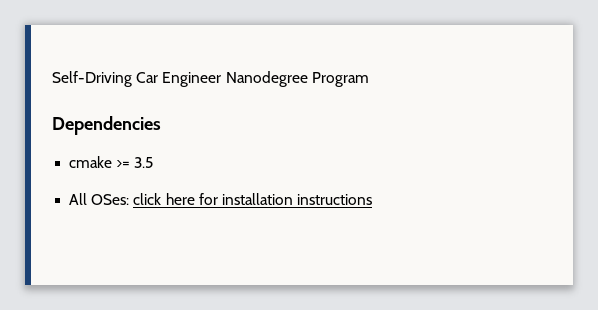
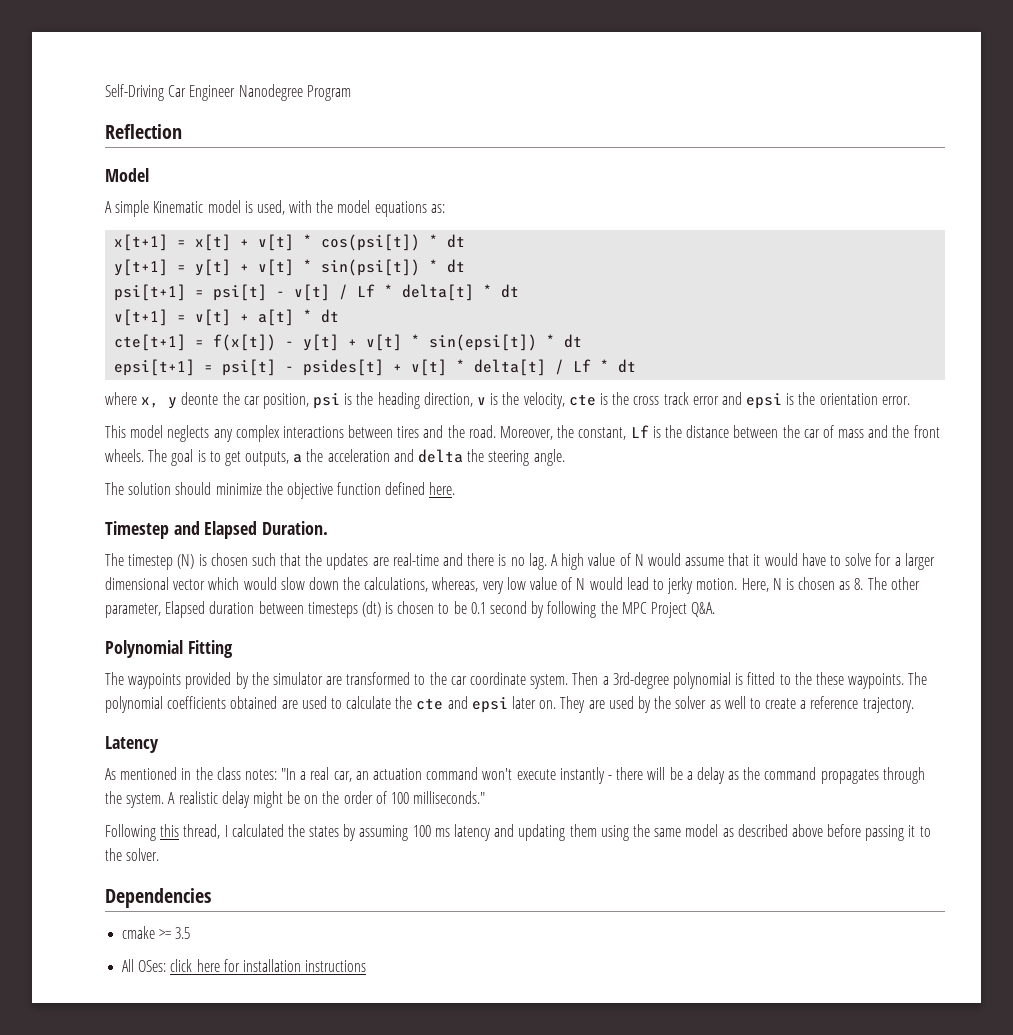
+ Reflection
+ Model
+ A simple Kinematic model is used, with the model equations as:
+ x[t+1] = x[t] + v[t] * cos(psi[t]) * dt
+ y[t+1] = y[t] + v[t] * sin(psi[t]) * dt
+ psi[t+1] = psi[t] - v[t] / Lf * delta[t] * dt
+ v[t+1] = v[t] + a[t] * dt
+ cte[t+1] = f(x[t]) - y[t] + v[t] * sin(epsi[t]) * dt
+ epsi[t+1] = psi[t] - psides[t] + v[t] * delta[t] / Lf * dt
+ where x, y deonte the car position, psi is the heading direction, v is the velocity, cte is the cross track error and epsi is the orientation error.
+ This model neglects any complex interactions between tires and the road. Moreover, the constant, Lf is the distance between the car of mass and the front wheels. The goal is to get outputs, a the acceleration and delta the steering angle.
+ The solution should minimize the objective function defined here.
+ Timestep and Elapsed Duration.
+ The timestep (N) is chosen such that the updates are real-time and there is no lag. A high value of N would assume that it would have to solve for a larger dimensional vector which would slow down the calculations, whereas, very low value of N would lead to jerky motion. Here, N is chosen as 8. The other parameter, Elapsed duration between timesteps (dt) is chosen to be 0.1 second by following the MPC Project Q&A.
+ Polynomial Fitting
+ The waypoints provided by the simulator are transformed to the car coordinate system. Then a 3rd-degree polynomial is fitted to the these waypoints. The polynomial coefficients obtained are used to calculate the cte and epsi later on. They are used by the solver as well to create a reference trajectory.
+ Latency
+ As mentioned in the class notes: "In a real car, an actuation command won't execute instantly - there will be a delay as the command propagates through the system. A realistic delay might be on the order of 100 milliseconds."
+ Following this thread, I calculated the states by assuming 100 ms latency and updating them using the same model as described above before passing it to the solver.

